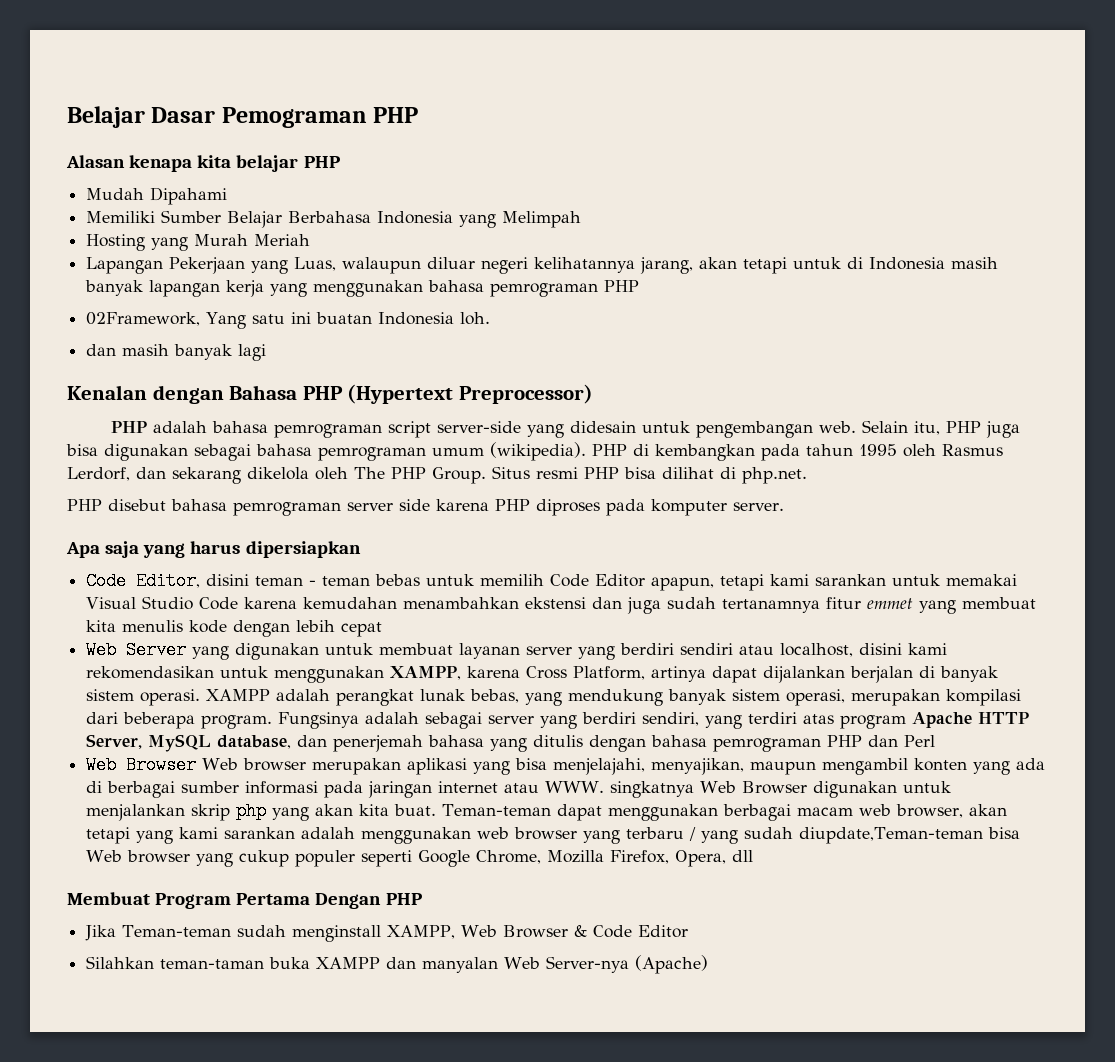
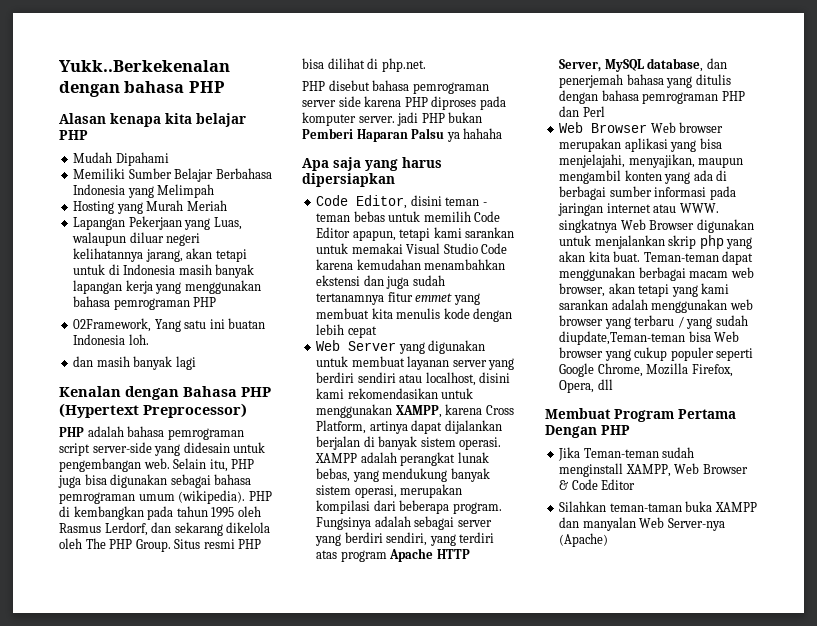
- Belajar Dasar Pemograman PHP
+ Yukk..Berkekenalan dengan bahasa PHP
- PHP disebut bahasa pemrograman server side karena PHP diproses pada komputer server.
+ PHP disebut bahasa pemrograman server side karena PHP diproses pada komputer server. jadi PHP bukan Pemberi Haparan Palsu ya hahaha

